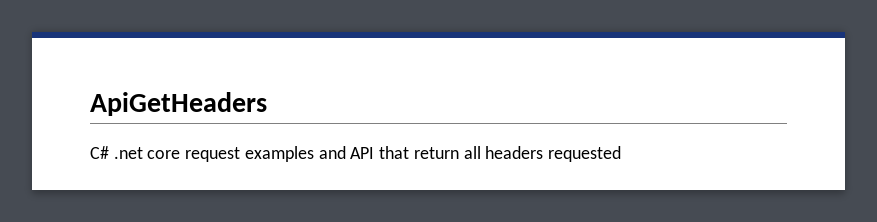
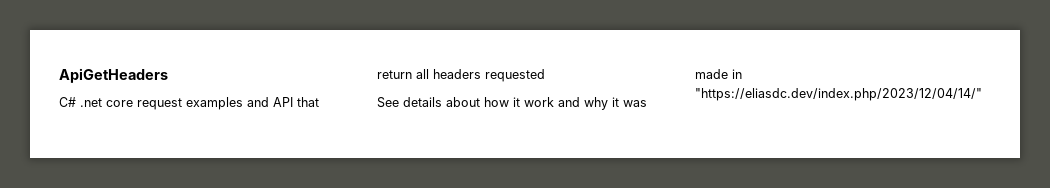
+ See details about how it work and why it was made in "https://eliasdc.dev/index.php/2023/12/04/14/"

